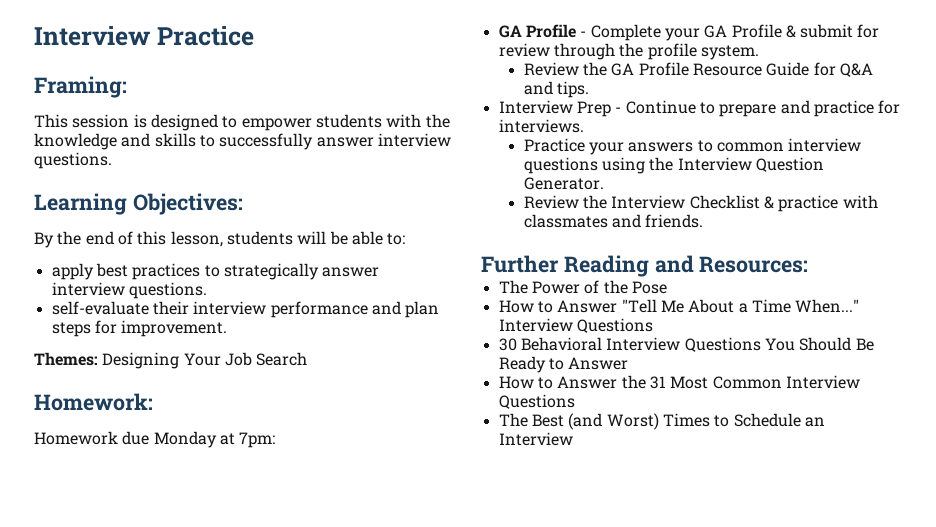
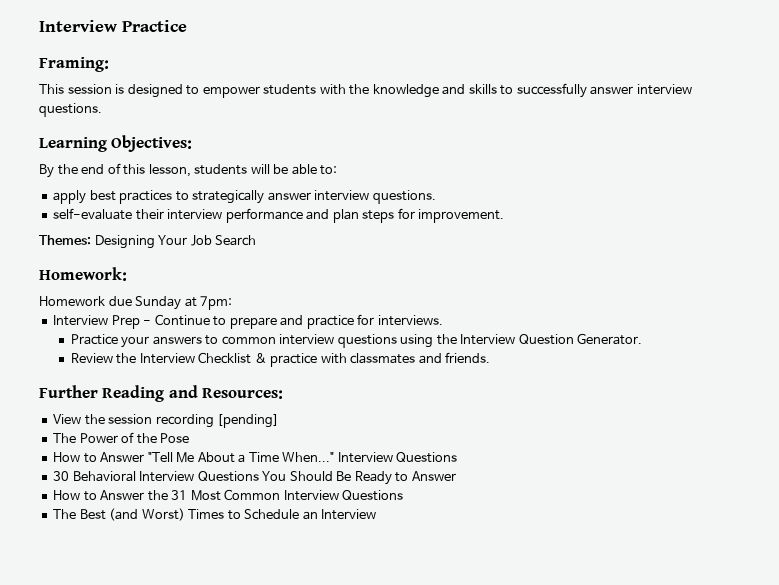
- Homework due Monday at 7pm:
+ Homework due Sunday at 7pm:
- GA Profile - Complete your GA Profile & submit for review through the profile system.
- Review the GA Profile Resource Guide for Q&A and tips.
+ View the session recording [pending]

